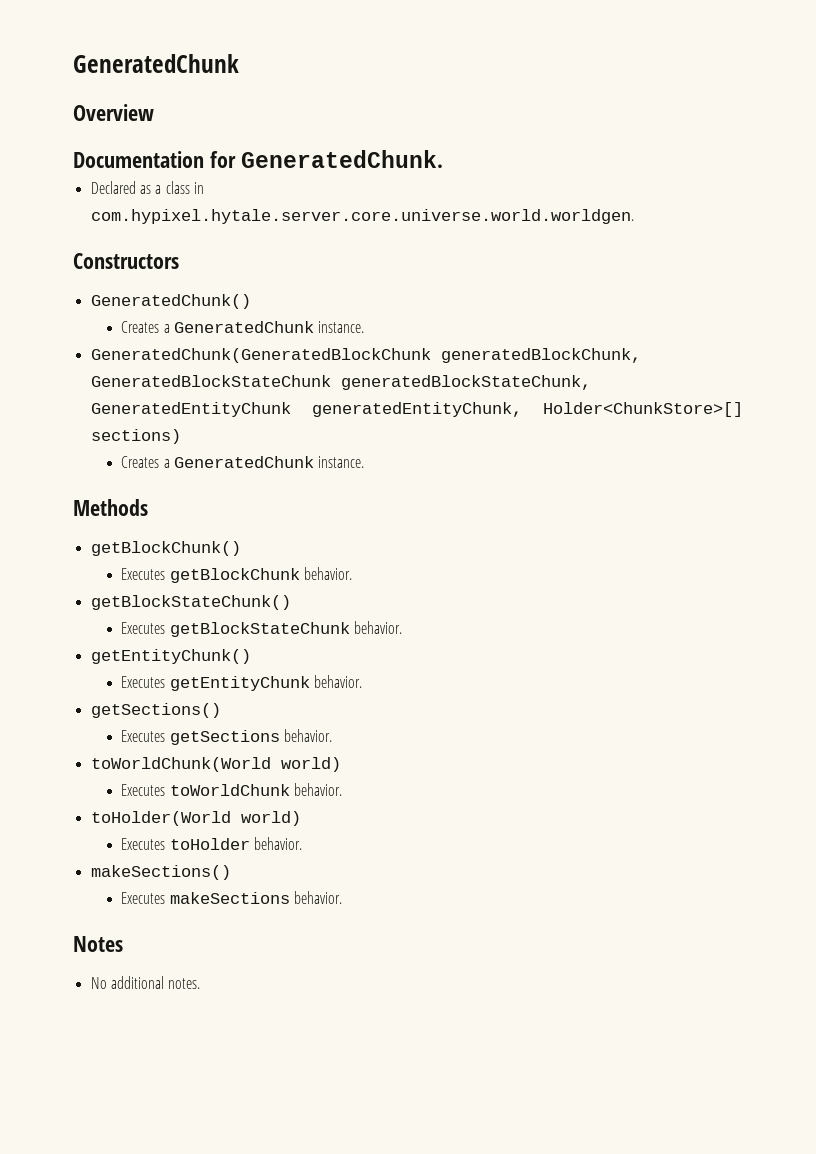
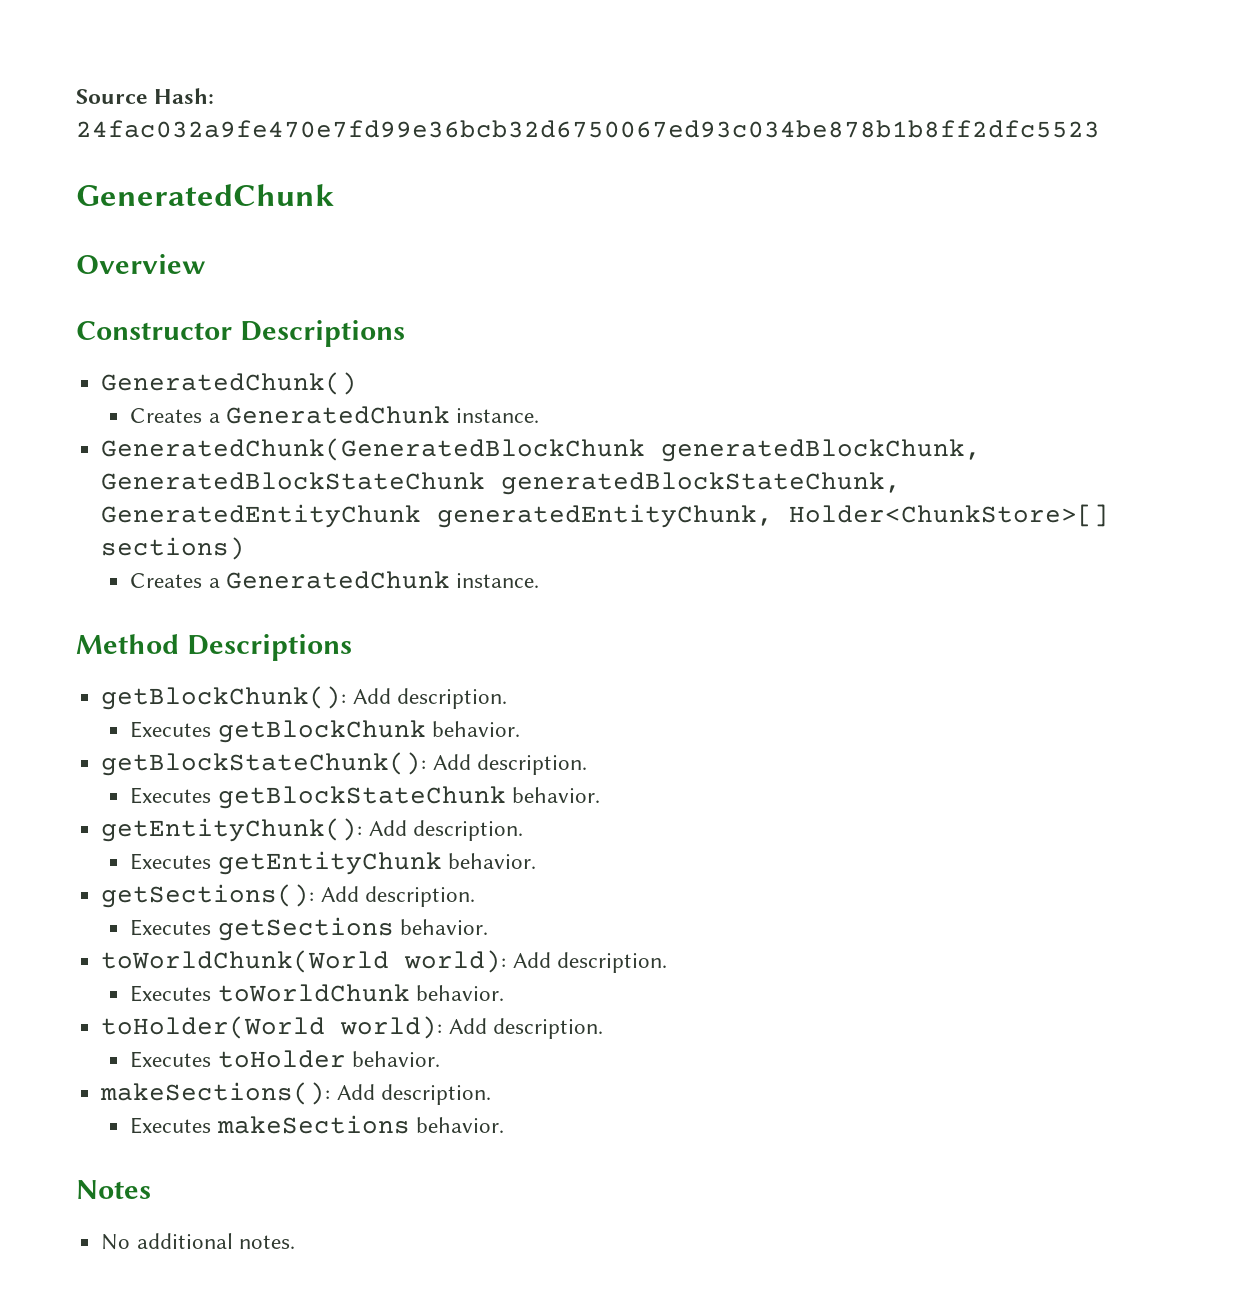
+ Source Hash: 24fac032a9fe470e7fd99e36bcb32d6750067ed93c034be878b1b8ff2dfc5523
- Documentation for GeneratedChunk.
- Declared as a class in com.hypixel.hytale.server.core.universe.world.worldgen.
- Constructors
+ Constructor Descriptions
- Methods
- getBlockChunk()
+ Method Descriptions
+ getBlockChunk(): Add description.
- getBlockStateChunk()
+ getBlockStateChunk(): Add description.
- getEntityChunk()
+ getEntityChunk(): Add description.
- getSections()
+ getSections(): Add description.
- toWorldChunk(World world)
+ toWorldChunk(World world): Add description.
- toHolder(World world)
+ toHolder(World world): Add description.
- makeSections()
+ makeSections(): Add description.

